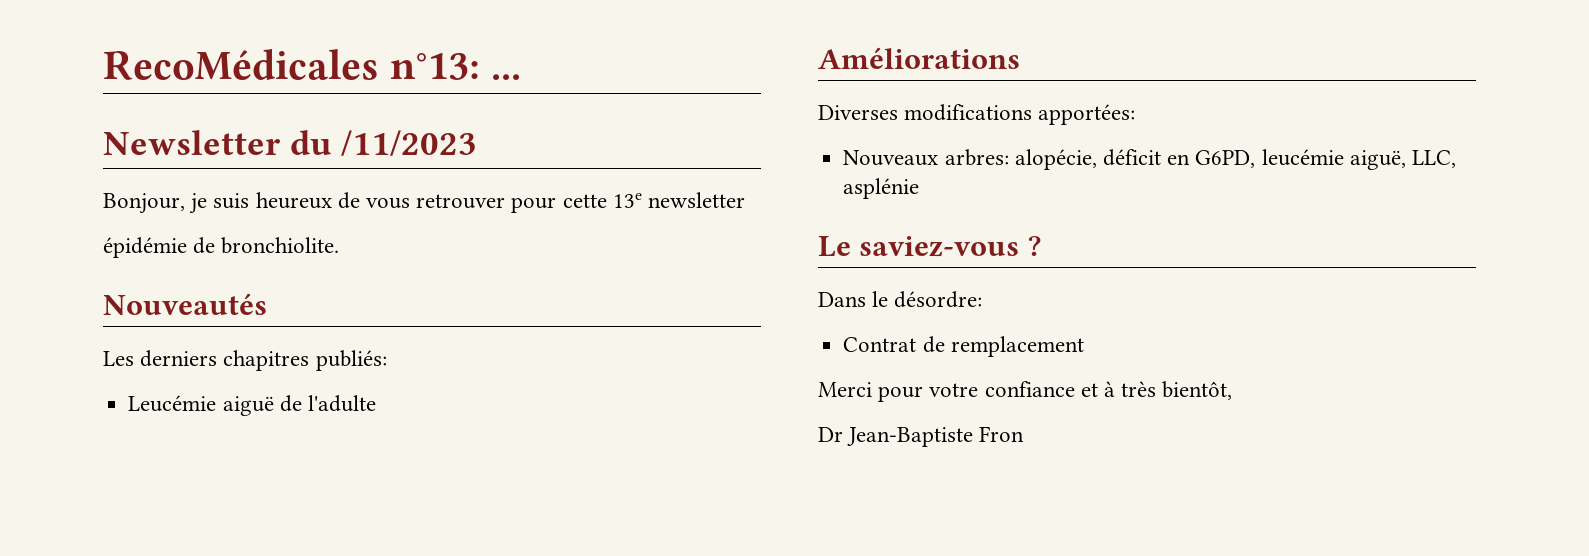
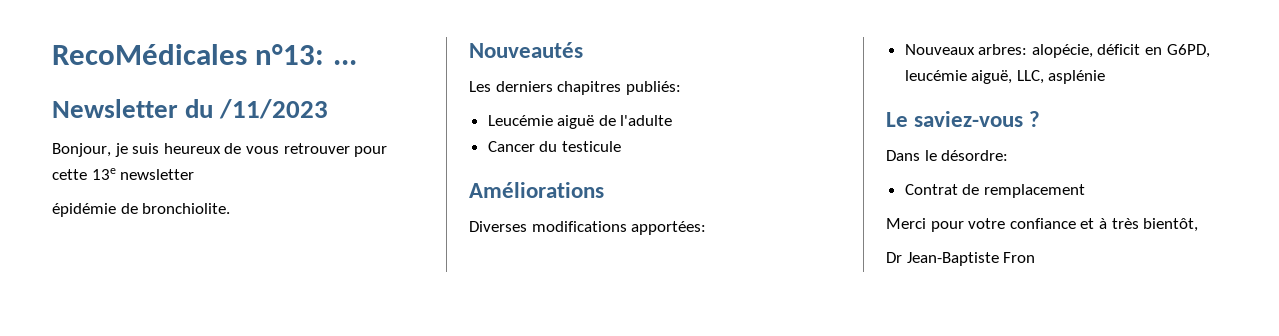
+ Cancer du testicule

